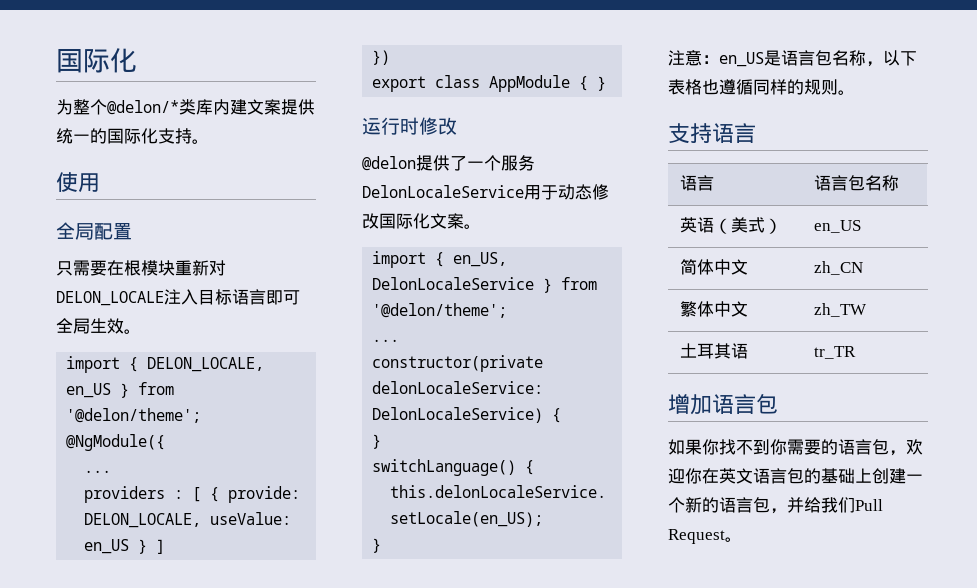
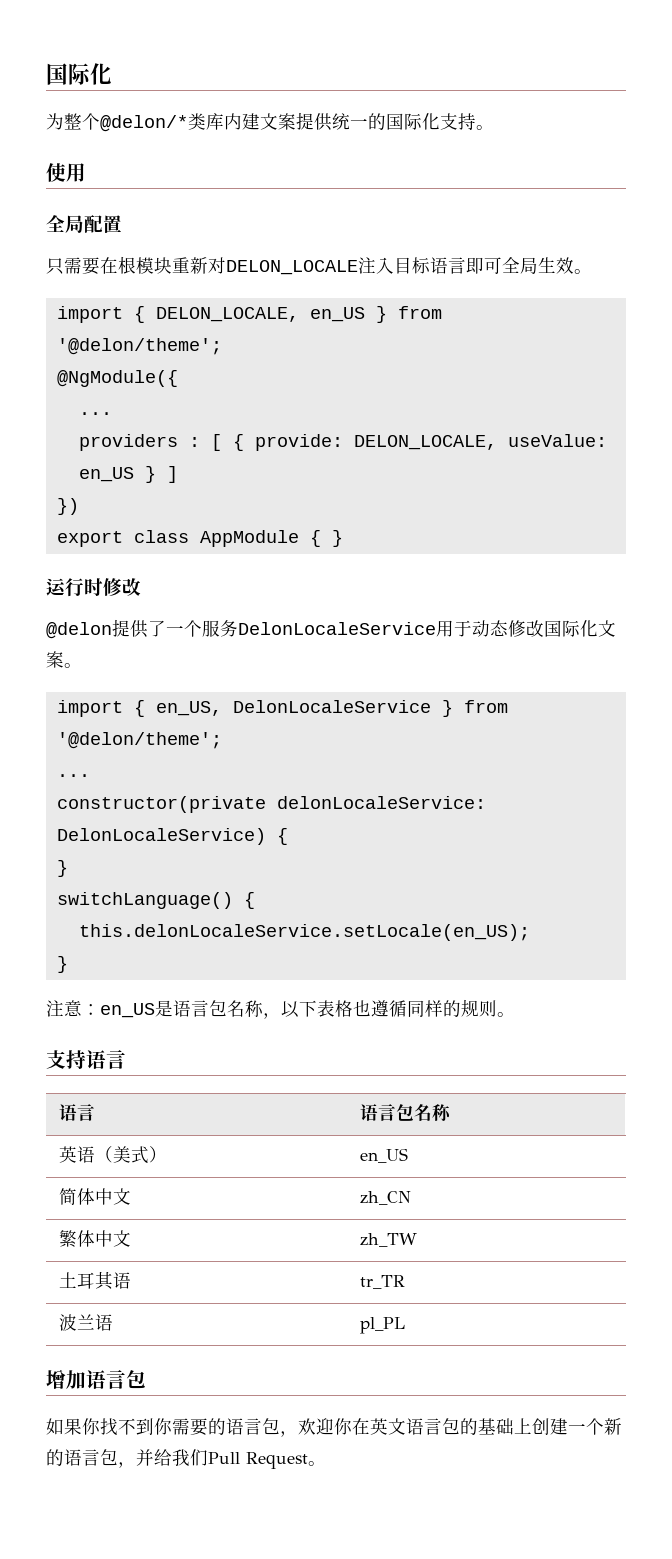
+ 波兰语 | pl_PL

